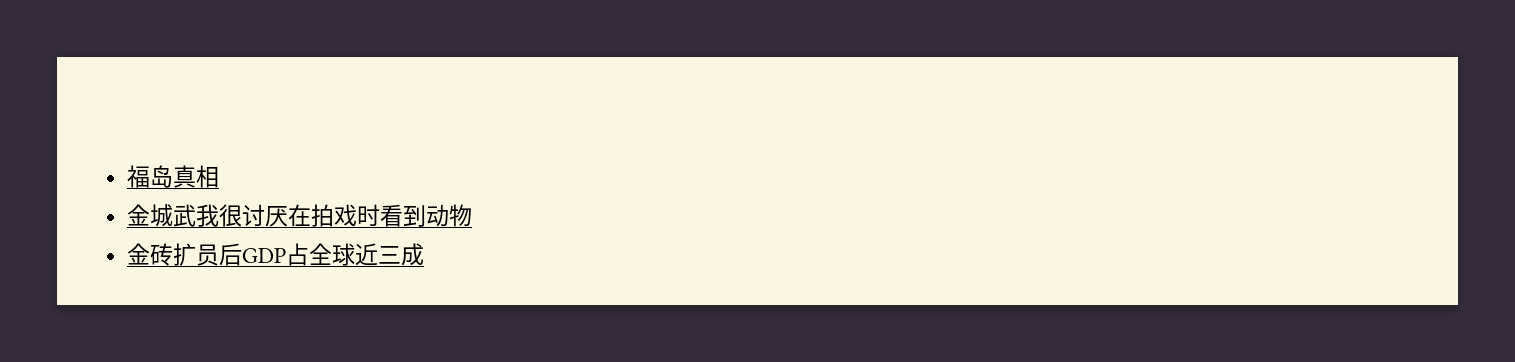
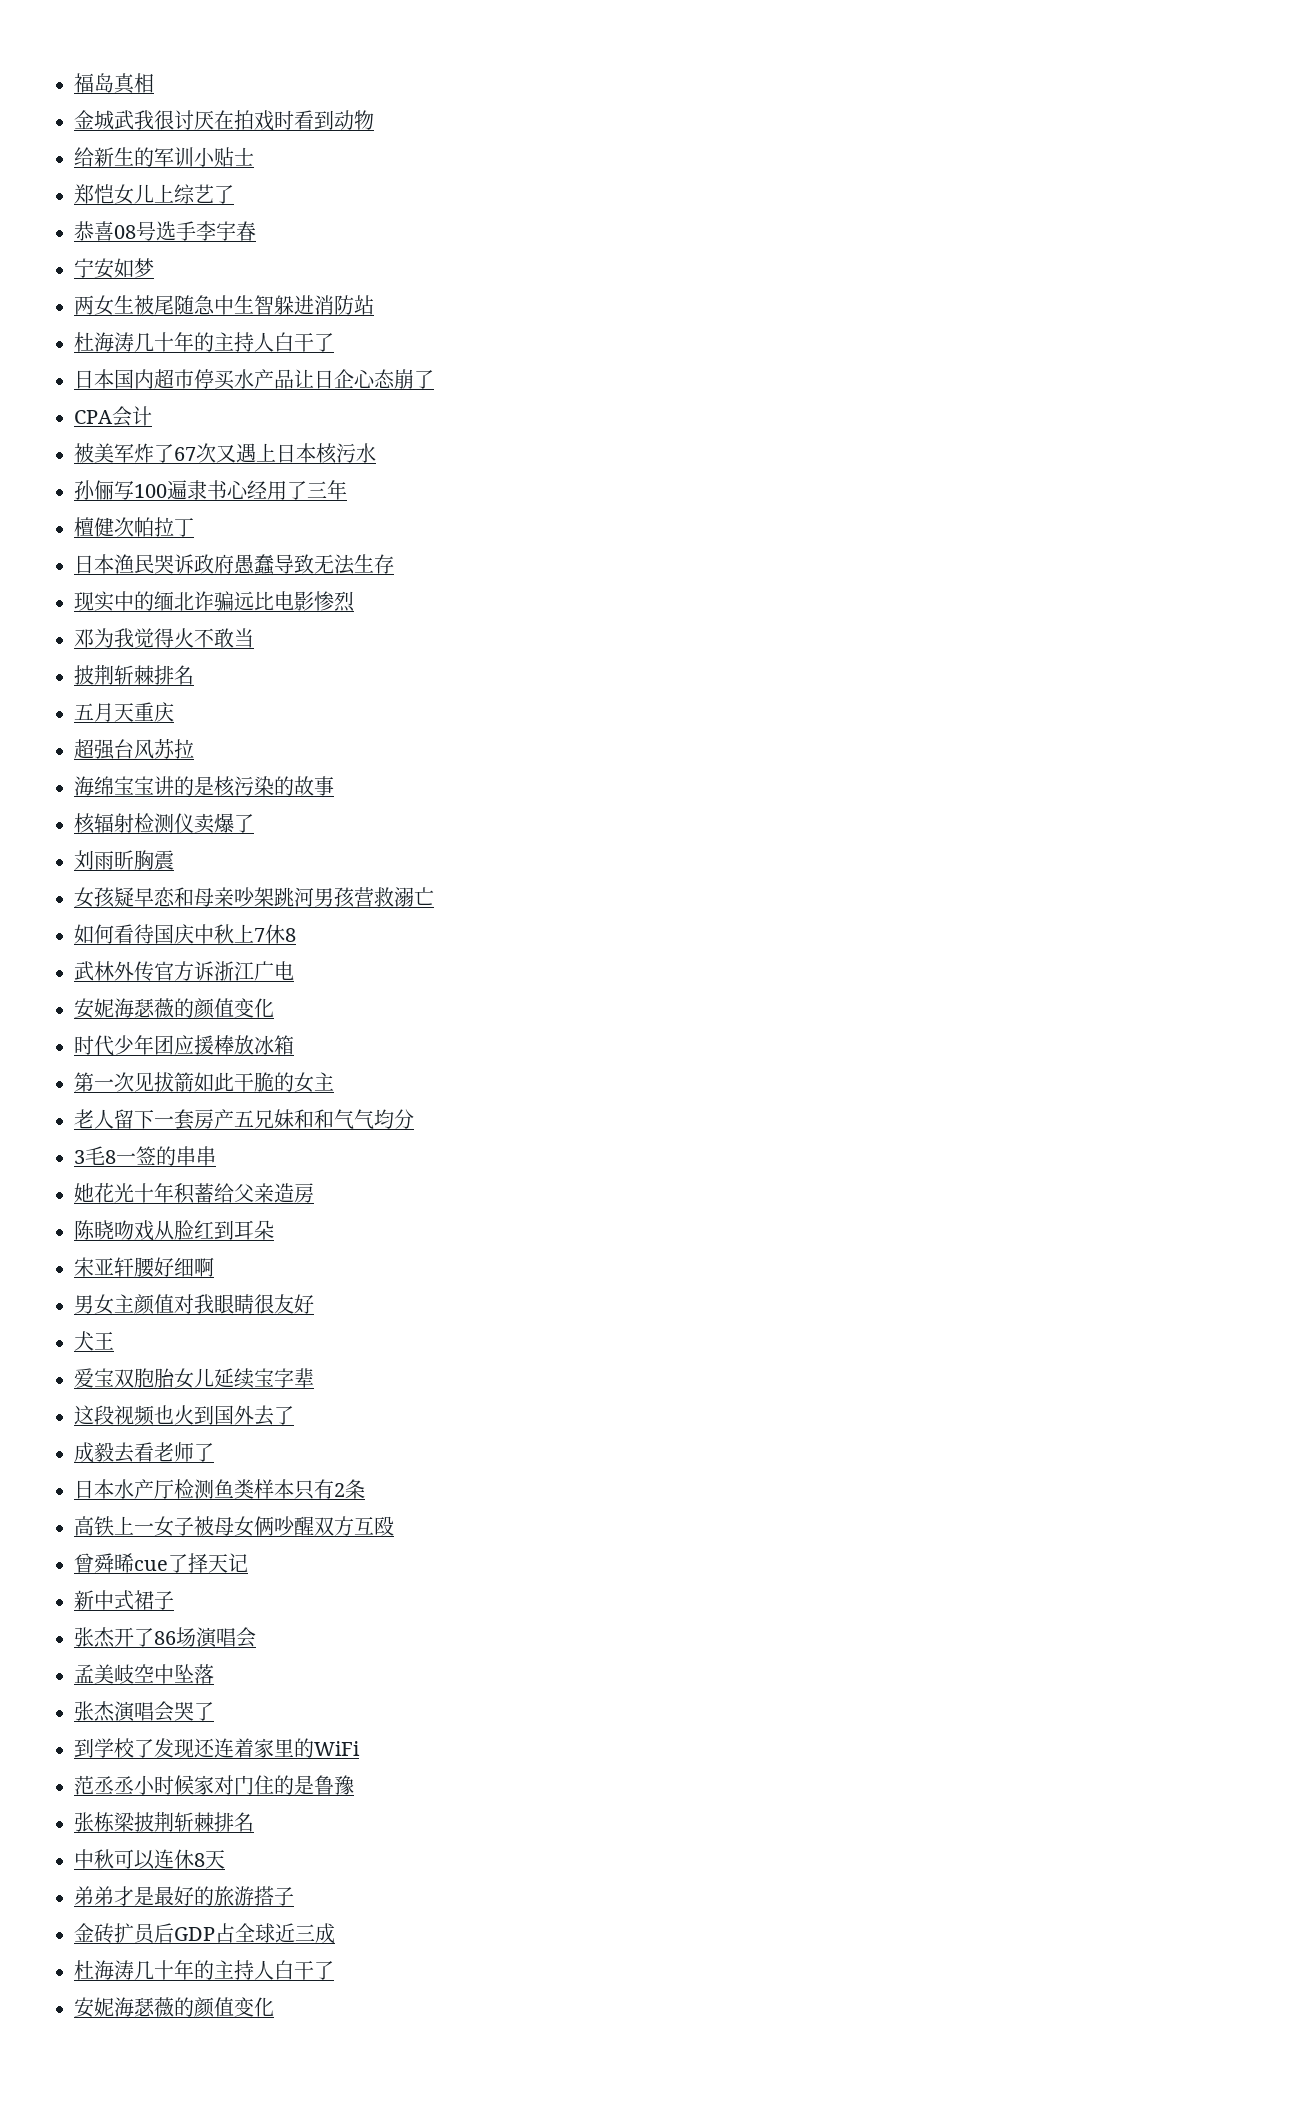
+ 给新生的军训小贴士
+ 郑恺女儿上综艺了
+ 恭喜08号选手李宇春
+ 宁安如梦
+ 两女生被尾随急中生智躲进消防站
+ 杜海涛几十年的主持人白干了
+ 日本国内超市停买水产品让日企心态崩了
+ CPA会计
+ 被美军炸了67次又遇上日本核污水
+ 孙俪写100遍隶书心经用了三年
+ 檀健次帕拉丁
+ 日本渔民哭诉政府愚蠢导致无法生存
+ 现实中的缅北诈骗远比电影惨烈
+ 邓为我觉得火不敢当
+ 披荆斩棘排名
+ 五月天重庆
+ 超强台风苏拉
+ 海绵宝宝讲的是核污染的故事
+ 核辐射检测仪卖爆了
+ 刘雨昕胸震
+ 女孩疑早恋和母亲吵架跳河男孩营救溺亡
+ 如何看待国庆中秋上7休8
+ 武林外传官方诉浙江广电
+ 安妮海瑟薇的颜值变化
+ 时代少年团应援棒放冰箱
+ 第一次见拔箭如此干脆的女主
+ 老人留下一套房产五兄妹和和气气均分
+ 3毛8一签的串串
+ 她花光十年积蓄给父亲造房
+ 陈晓吻戏从脸红到耳朵
+ 宋亚轩腰好细啊
+ 男女主颜值对我眼睛很友好
+ 犬王
+ 爱宝双胞胎女儿延续宝字辈
+ 这段视频也火到国外去了
+ 成毅去看老师了
+ 日本水产厅检测鱼类样本只有2条
+ 高铁上一女子被母女俩吵醒双方互殴
+ 曾舜晞cue了择天记
+ 新中式裙子
+ 张杰开了86场演唱会
+ 孟美岐空中坠落
+ 张杰演唱会哭了
+ 到学校了发现还连着家里的WiFi
+ 范丞丞小时候家对门住的是鲁豫
+ 张栋梁披荆斩棘排名
+ 中秋可以连休8天
+ 弟弟才是最好的旅游搭子
  金砖扩员后GDP占全球近三成
+ 杜海涛几十年的主持人白干了
+ 安妮海瑟薇的颜值变化

